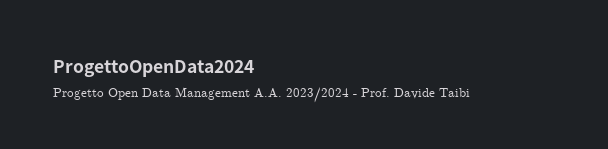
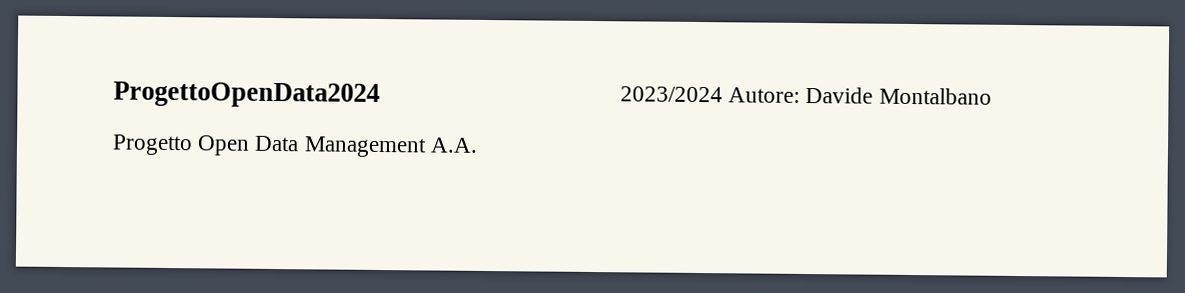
- Progetto Open Data Management A.A. 2023/2024 - Prof. Davide Taibi
+ Progetto Open Data Management A.A. 2023/2024 Autore: Davide Montalbano

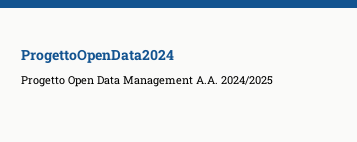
- Progetto Open Data Management A.A. 2023/2024 Autore: Davide Montalbano
+ Progetto Open Data Management A.A. 2024/2025

